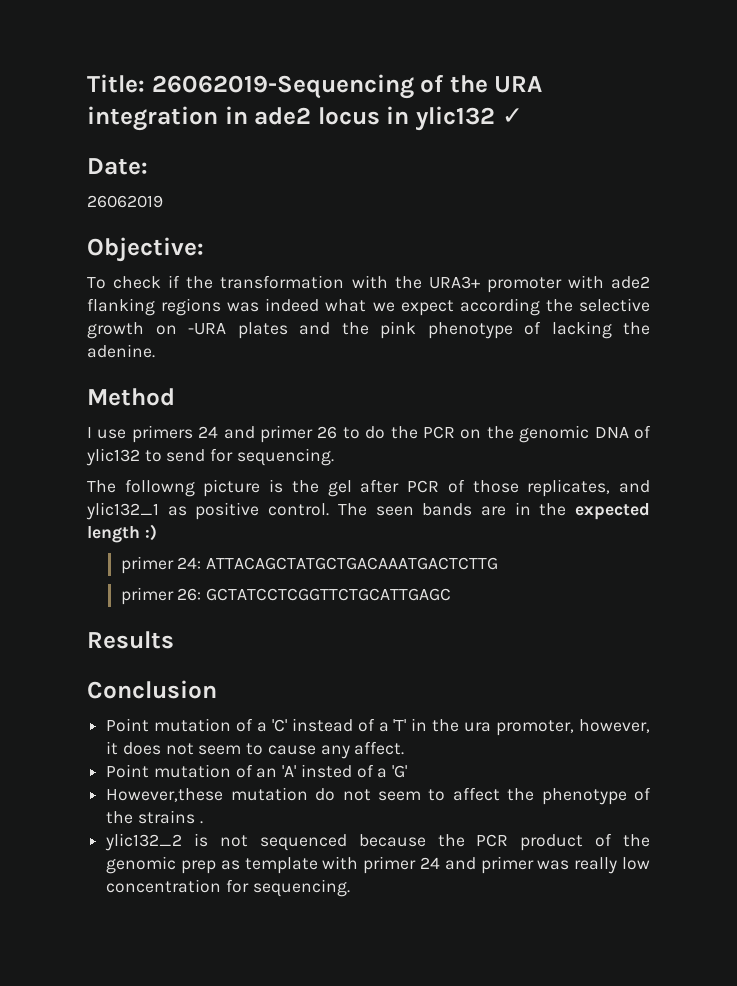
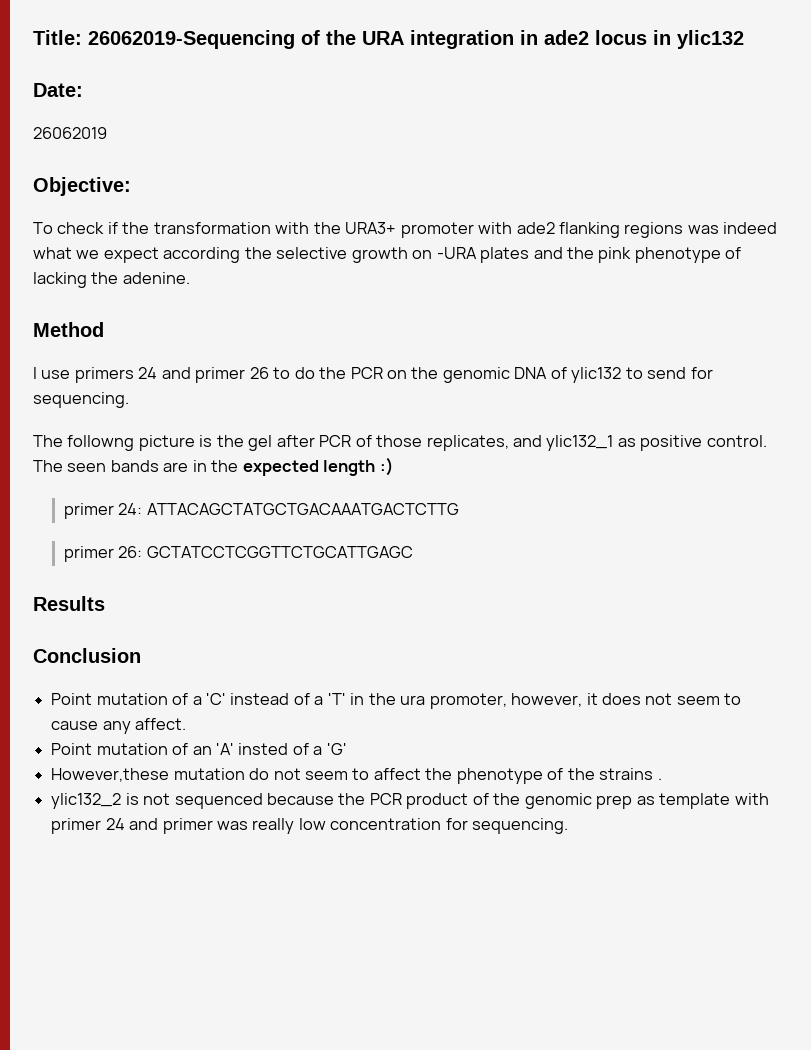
- Title: 26062019-Sequencing of the URA integration in ade2 locus in ylic132 ✓
+ Title: 26062019-Sequencing of the URA integration in ade2 locus in ylic132

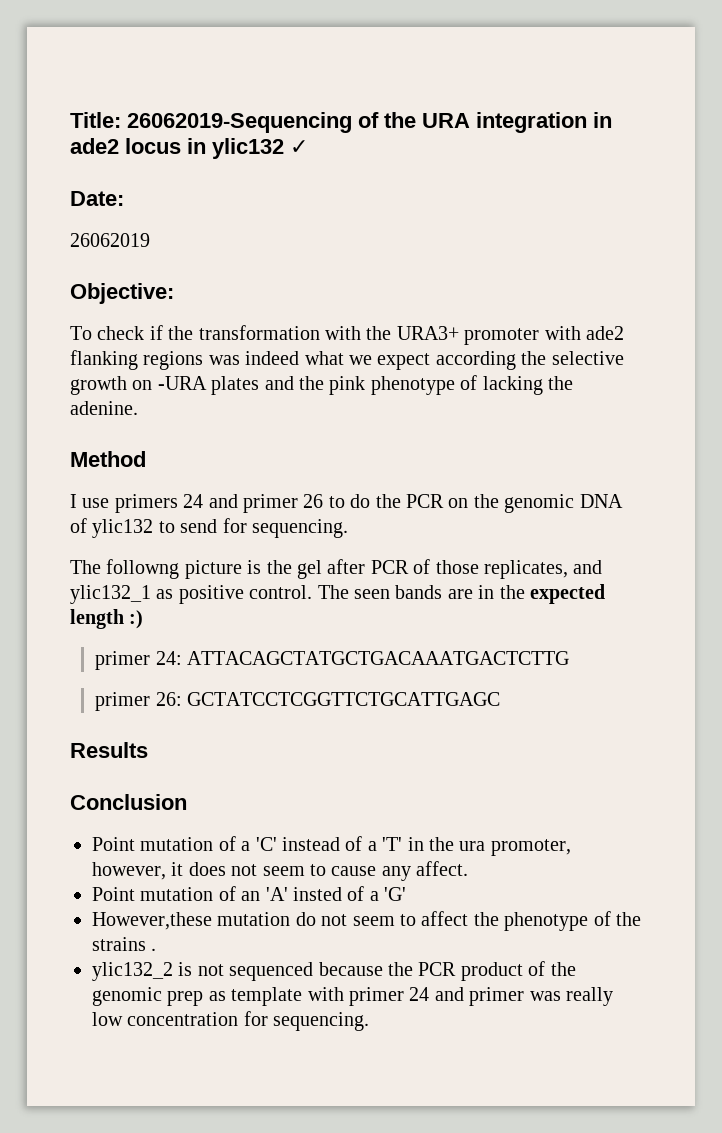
- Title: 26062019-Sequencing of the URA integration in ade2 locus in ylic132
+ Title: 26062019-Sequencing of the URA integration in ade2 locus in ylic132 ✓

